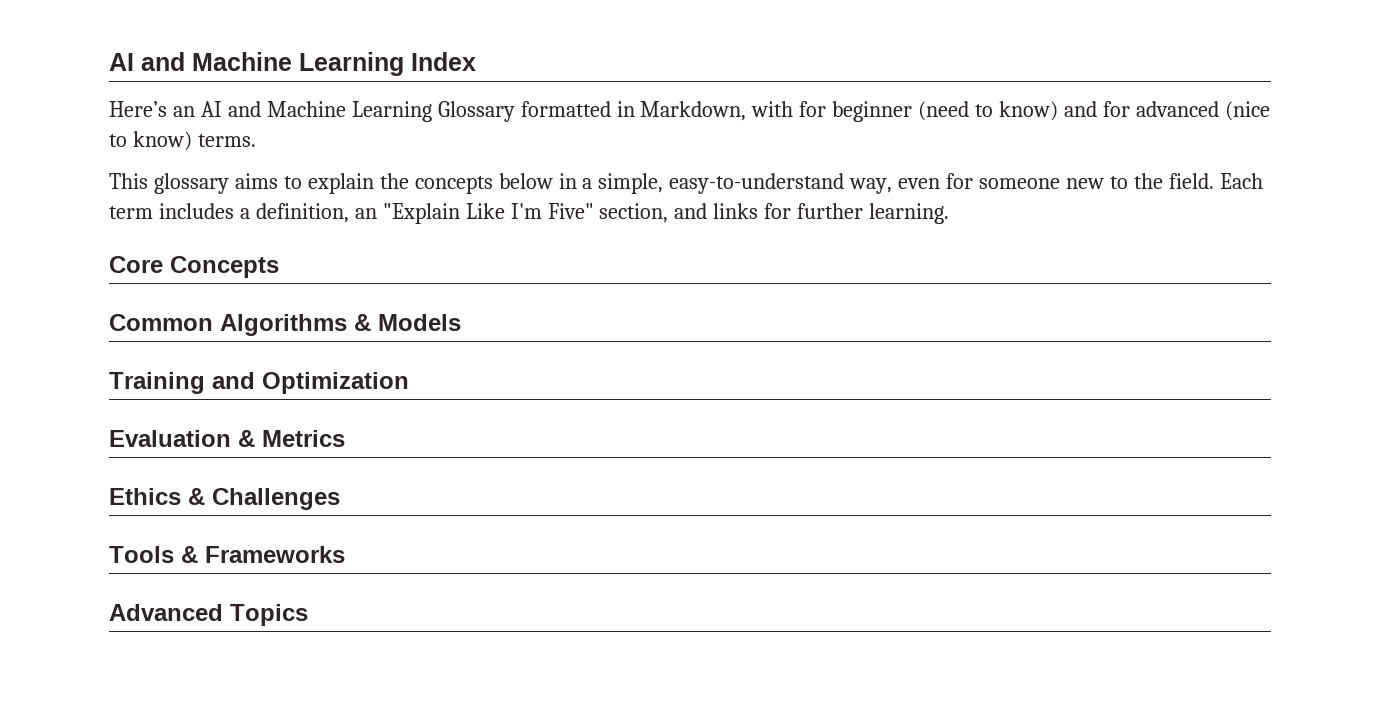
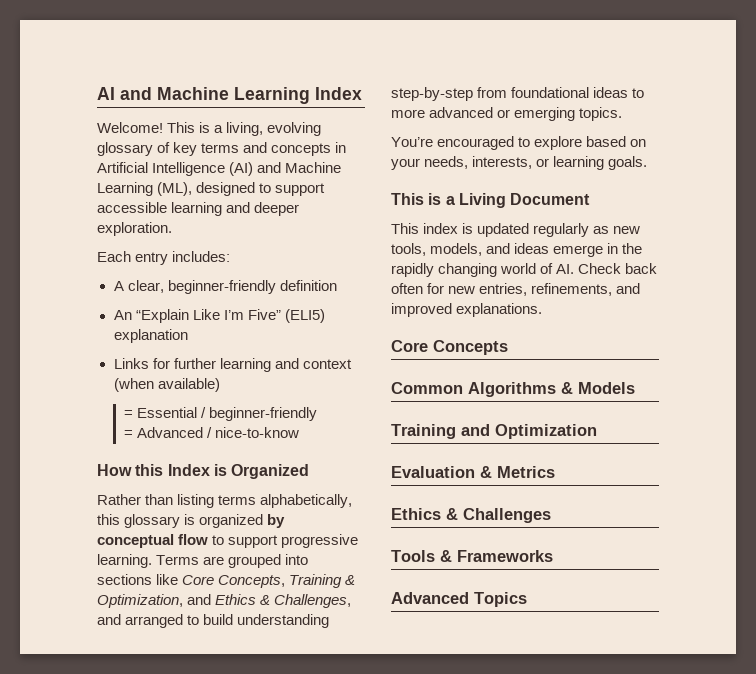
- Here’s an AI and Machine Learning Glossary formatted in Markdown, with for beginner (need to know) and for advanced (nice to know) terms.
- This glossary aims to explain the concepts below in a simple, easy-to-understand way, even for someone new to the field. Each term includes a definition, an "Explain Like I'm Five" section, and links for further learning.
+ Welcome! This is a living, evolving glossary of key terms and concepts in Artificial Intelligence (AI) and Machine Learning (ML), designed to support accessible learning and deeper exploration.
+ Each entry includes:
+ A clear, beginner-friendly definition
+ An “Explain Like I’m Five” (ELI5) explanation
+ Links for further learning and context (when available)
+ = Essential / beginner-friendly
+ = Advanced / nice-to-know
+ How this Index is Organized
+ Rather than listing terms alphabetically, this glossary is organized by conceptual flow to support progressive learning. Terms are grouped into sections like Core Concepts, Training & Optimization, and Ethics & Challenges, and arranged to build understanding step-by-step from foundational ideas to more advanced or emerging topics.
+ You’re encouraged to explore based on your needs, interests, or learning goals.
+ This is a Living Document
+ This index is updated regularly as new tools, models, and ideas emerge in the rapidly changing world of AI. Check back often for new entries, refinements, and improved explanations.

